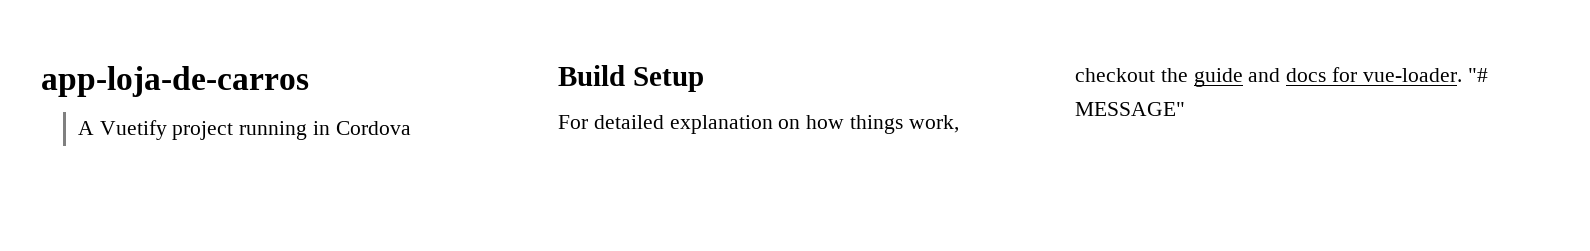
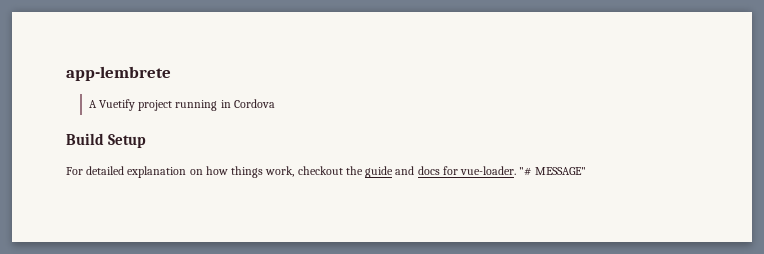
- app-loja-de-carros
+ app-lembrete

